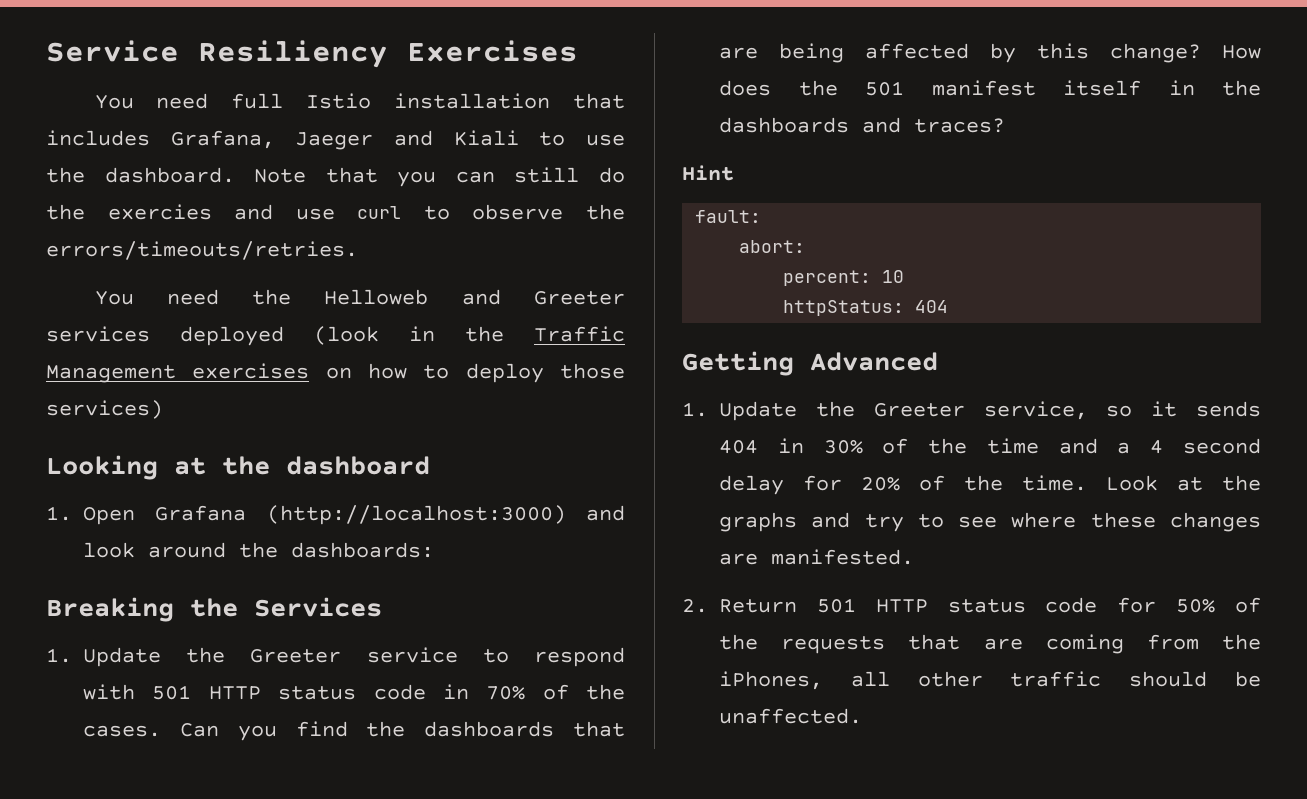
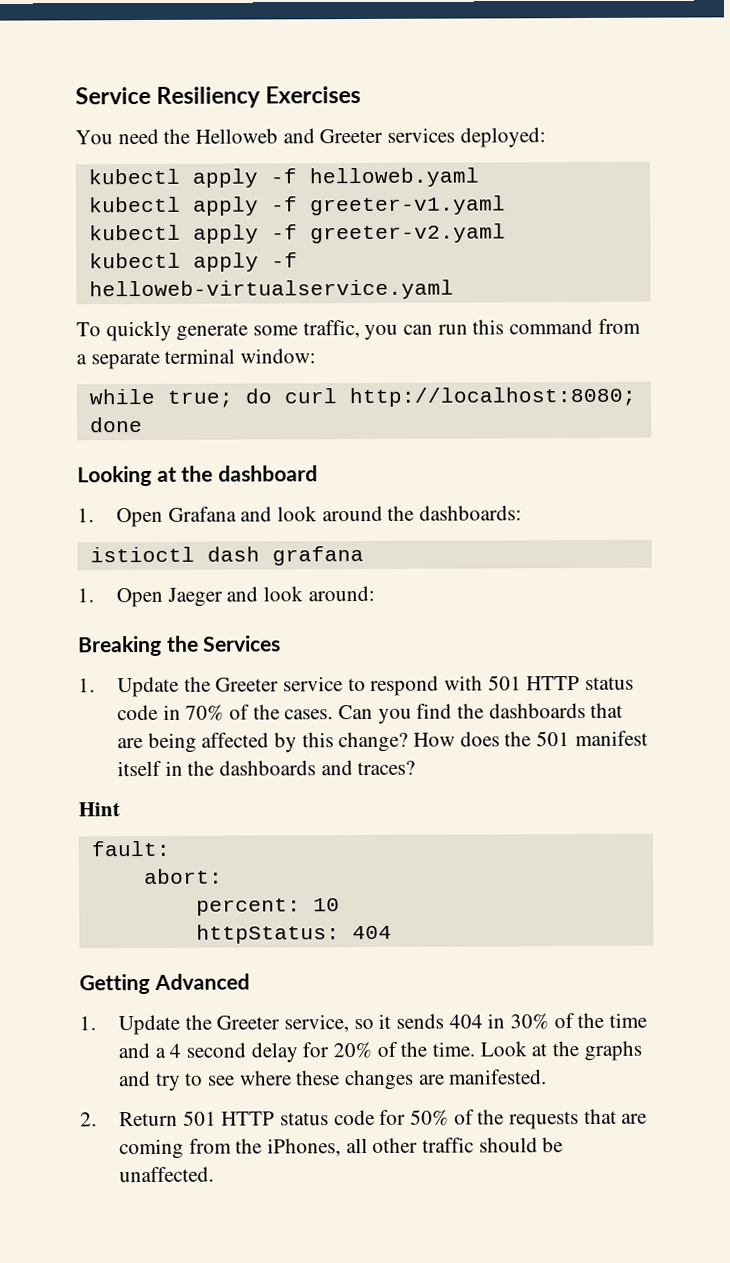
- You need full Istio installation that includes Grafana, Jaeger and Kiali to use the dashboard. Note that you can still do the exercies and use curl to observe the errors/timeouts/retries.
- You need the Helloweb and Greeter services deployed (look in the Traffic Management exercises on how to deploy those services)
+ You need the Helloweb and Greeter services deployed:
+ kubectl apply -f helloweb.yaml
+ kubectl apply -f greeter-v1.yaml
+ kubectl apply -f greeter-v2.yaml
+ kubectl apply -f helloweb-virtualservice.yaml
+ To quickly generate some traffic, you can run this command from a separate terminal window:
+ while true; do curl http://localhost:8080; done
- 1. Open Grafana (http://localhost:3000) and look around the dashboards:
+ 1. Open Grafana and look around the dashboards:
+ istioctl dash grafana
+ 1. Open Jaeger and look around:

